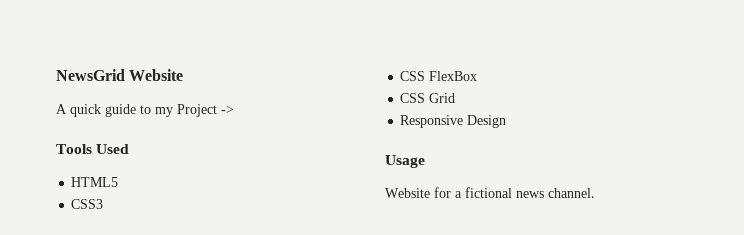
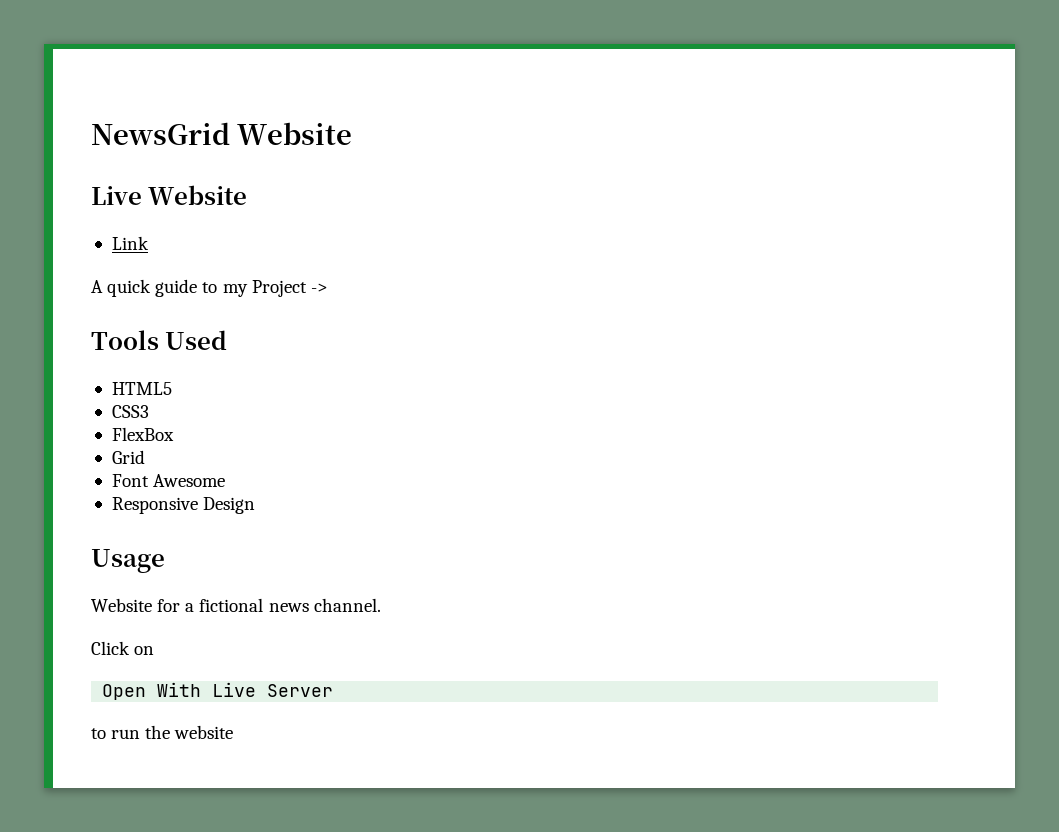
+ Live Website
+ Link
- CSS FlexBox
+ FlexBox
- CSS Grid
+ Grid
+ Font Awesome
+ Click on
+ Open With Live Server
+ to run the website

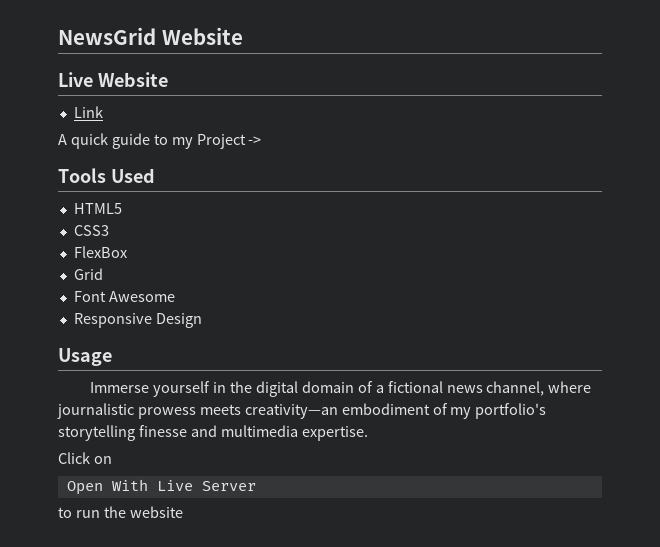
- Website for a fictional news channel.
+ Immerse yourself in the digital domain of a fictional news channel, where journalistic prowess meets creativity—an embodiment of my portfolio's storytelling finesse and multimedia expertise.

